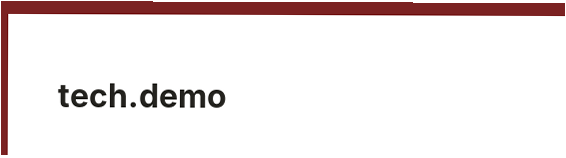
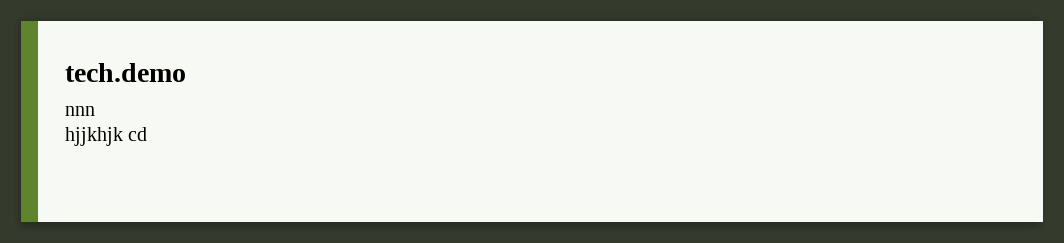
+ nnn
+ hjjkhjk cd

